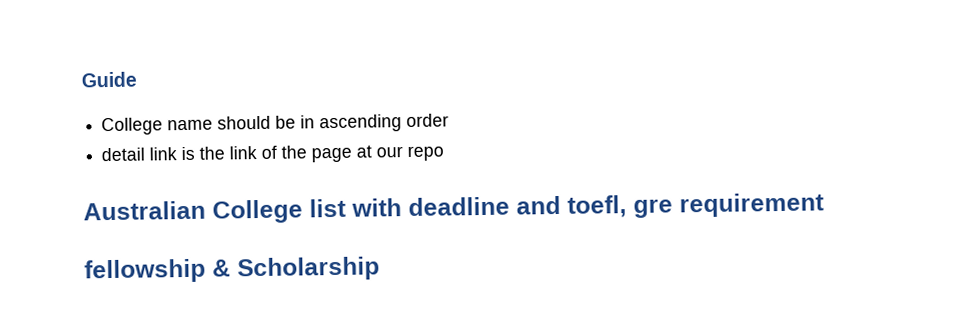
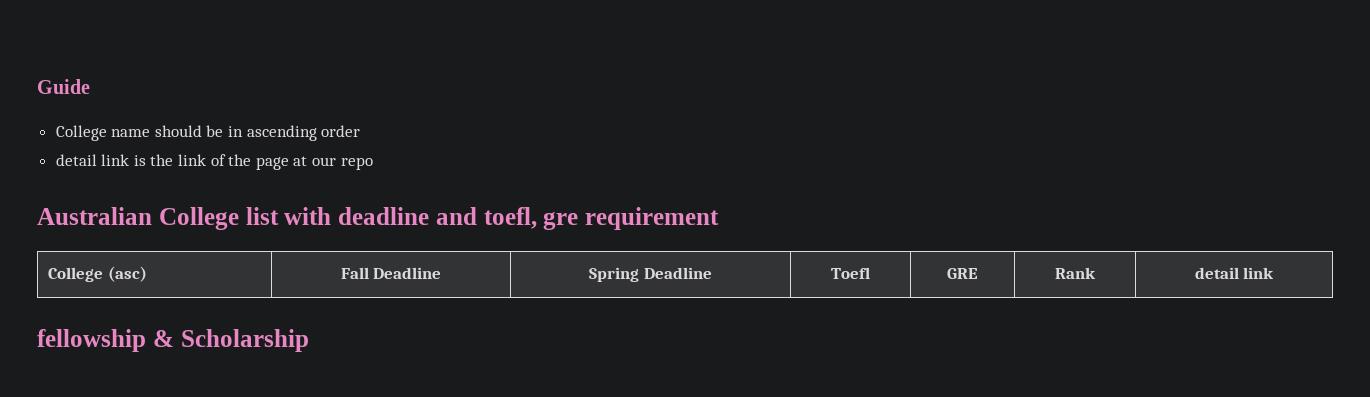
+ College (asc) | Fall Deadline | Spring Deadline | Toefl | GRE | Rank | detail link

